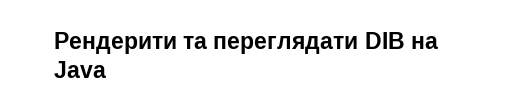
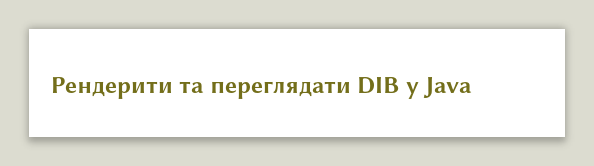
- Рендерити та переглядати DIB на Java
+ Рендерити та переглядати DIB у Java

